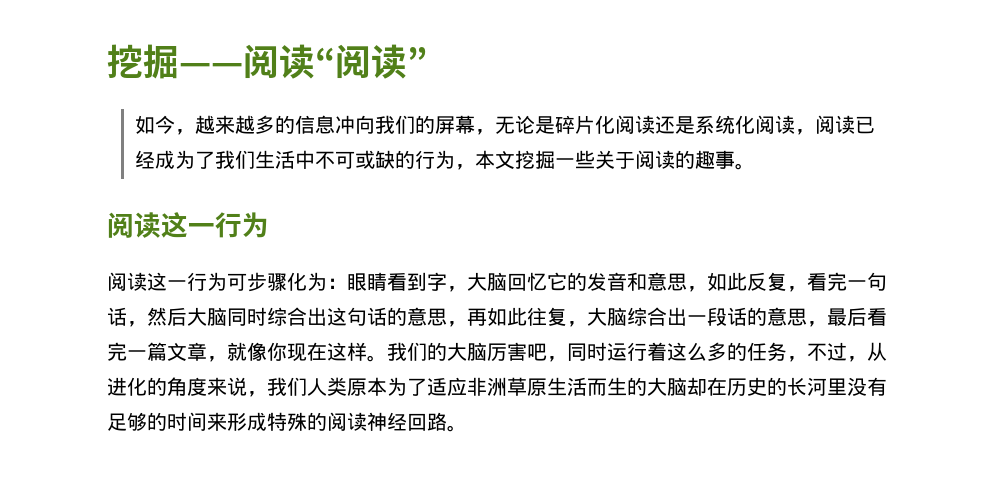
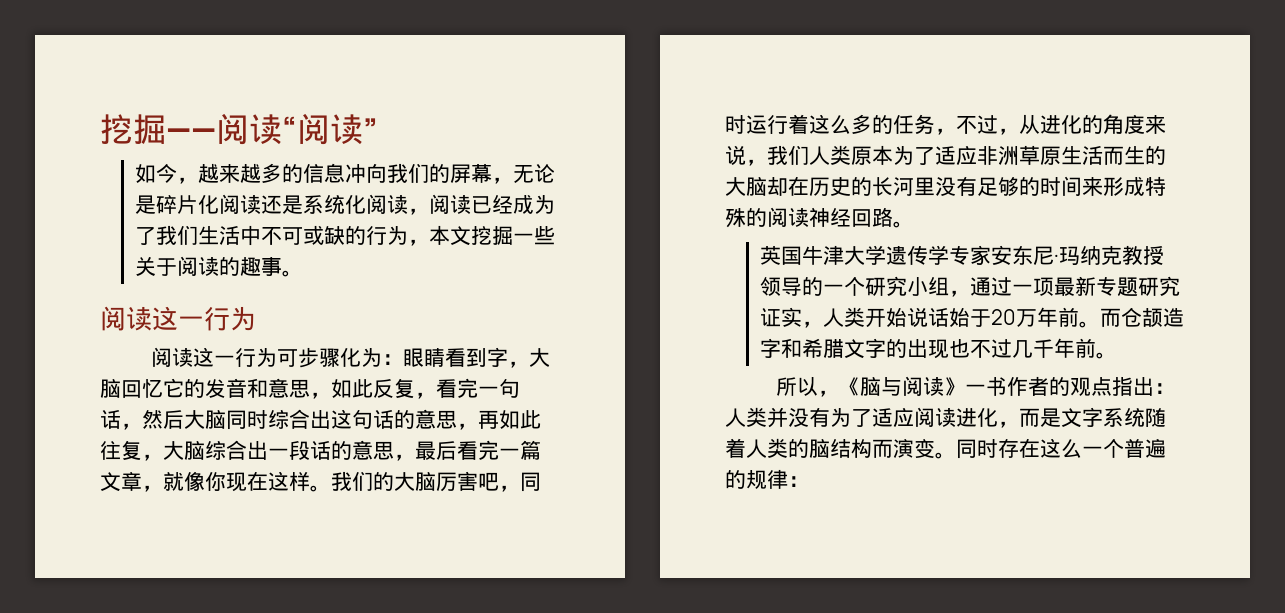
+ 英国牛津大学遗传学专家安东尼·玛纳克教授领导的一个研究小组，通过一项最新专题研究证实，人类开始说话始于20万年前。而仓颉造字和希腊文字的出现也不过几千年前。
+ 所以，《脑与阅读》一书作者的观点指出：人类并没有为了适应阅读进化，而是文字系统随着人类的脑结构而演变。同时存在这么一个普遍的规律：

